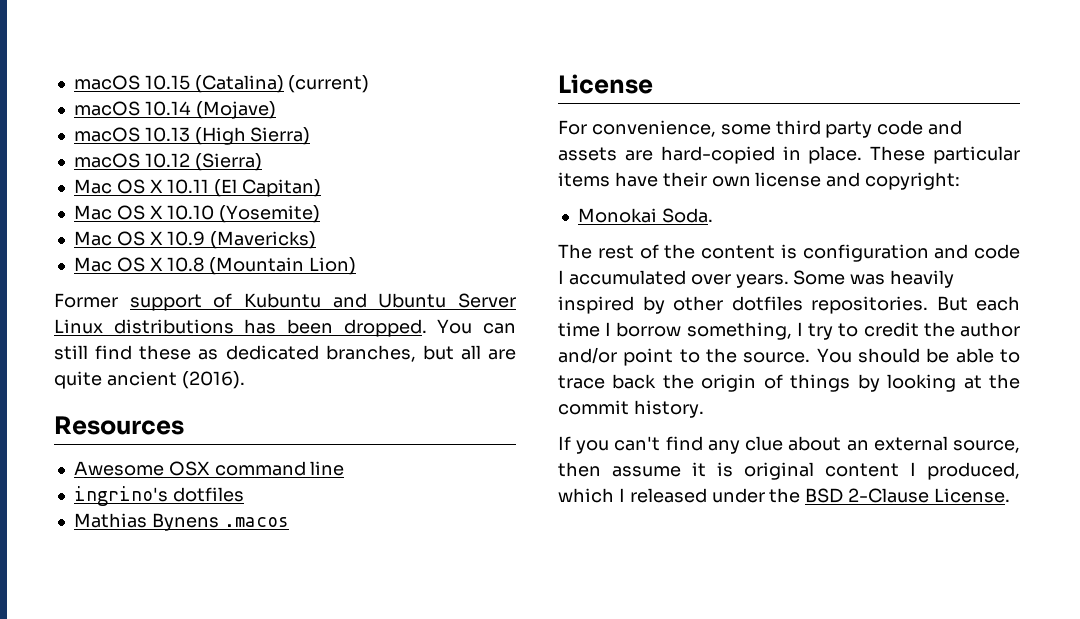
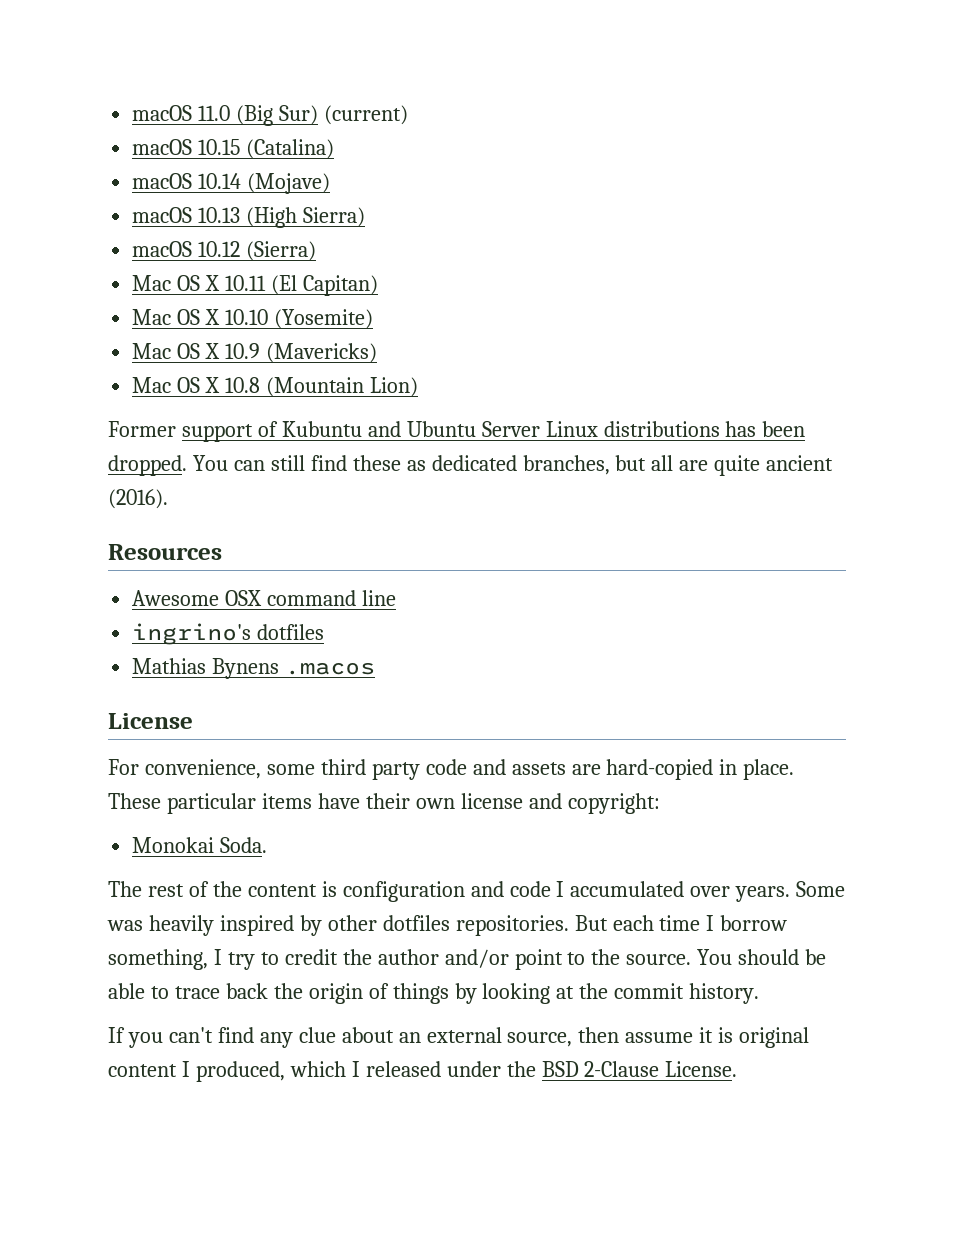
- macOS 10.15 (Catalina) (current)
+ macOS 11.0 (Big Sur) (current)
+ macOS 10.15 (Catalina)

